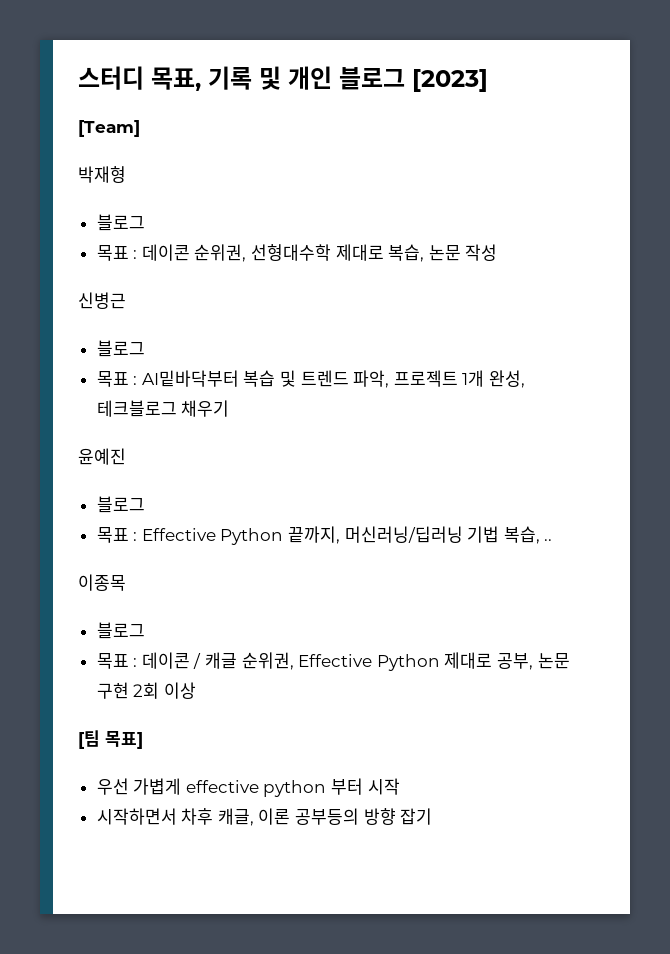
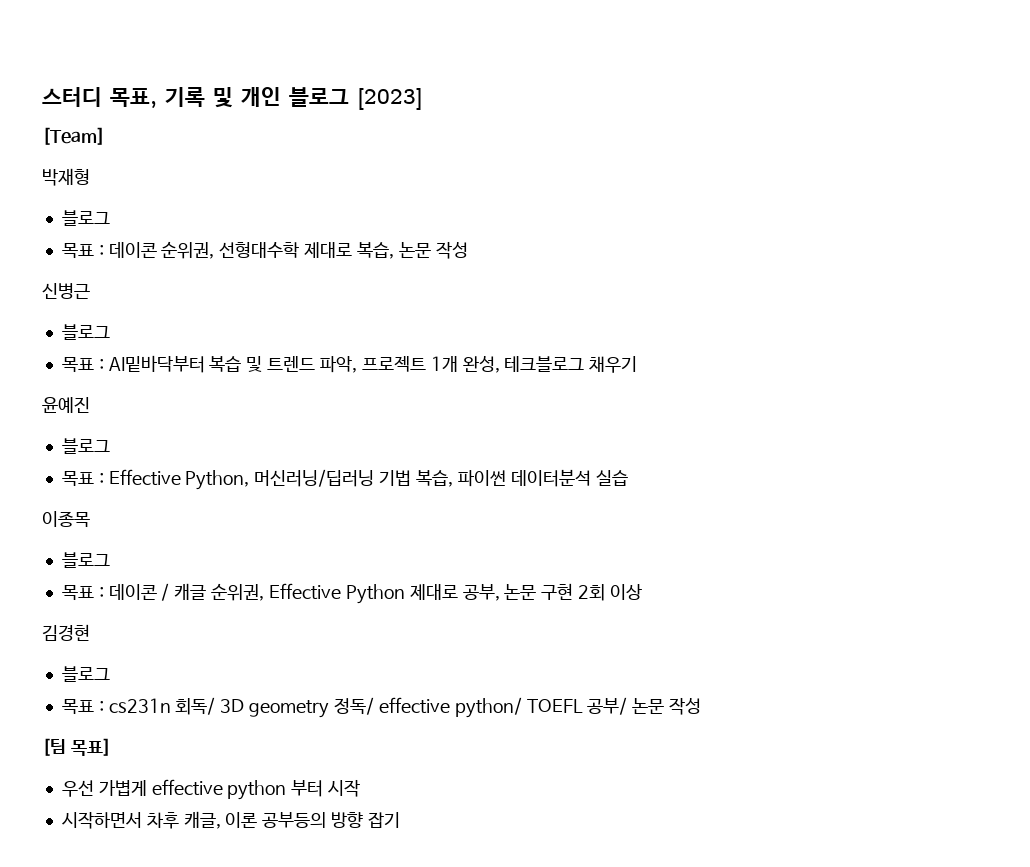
- 목표 : Effective Python 끝까지, 머신러닝/딥러닝 기법 복습, ..
+ 목표 : Effective Python, 머신러닝/딥러닝 기법 복습, 파이썬 데이터분석 실습
+ 김경현
+ 블로그
+ 목표 : cs231n 회독/ 3D geometry 정독/ effective python/ TOEFL 공부/ 논문 작성

